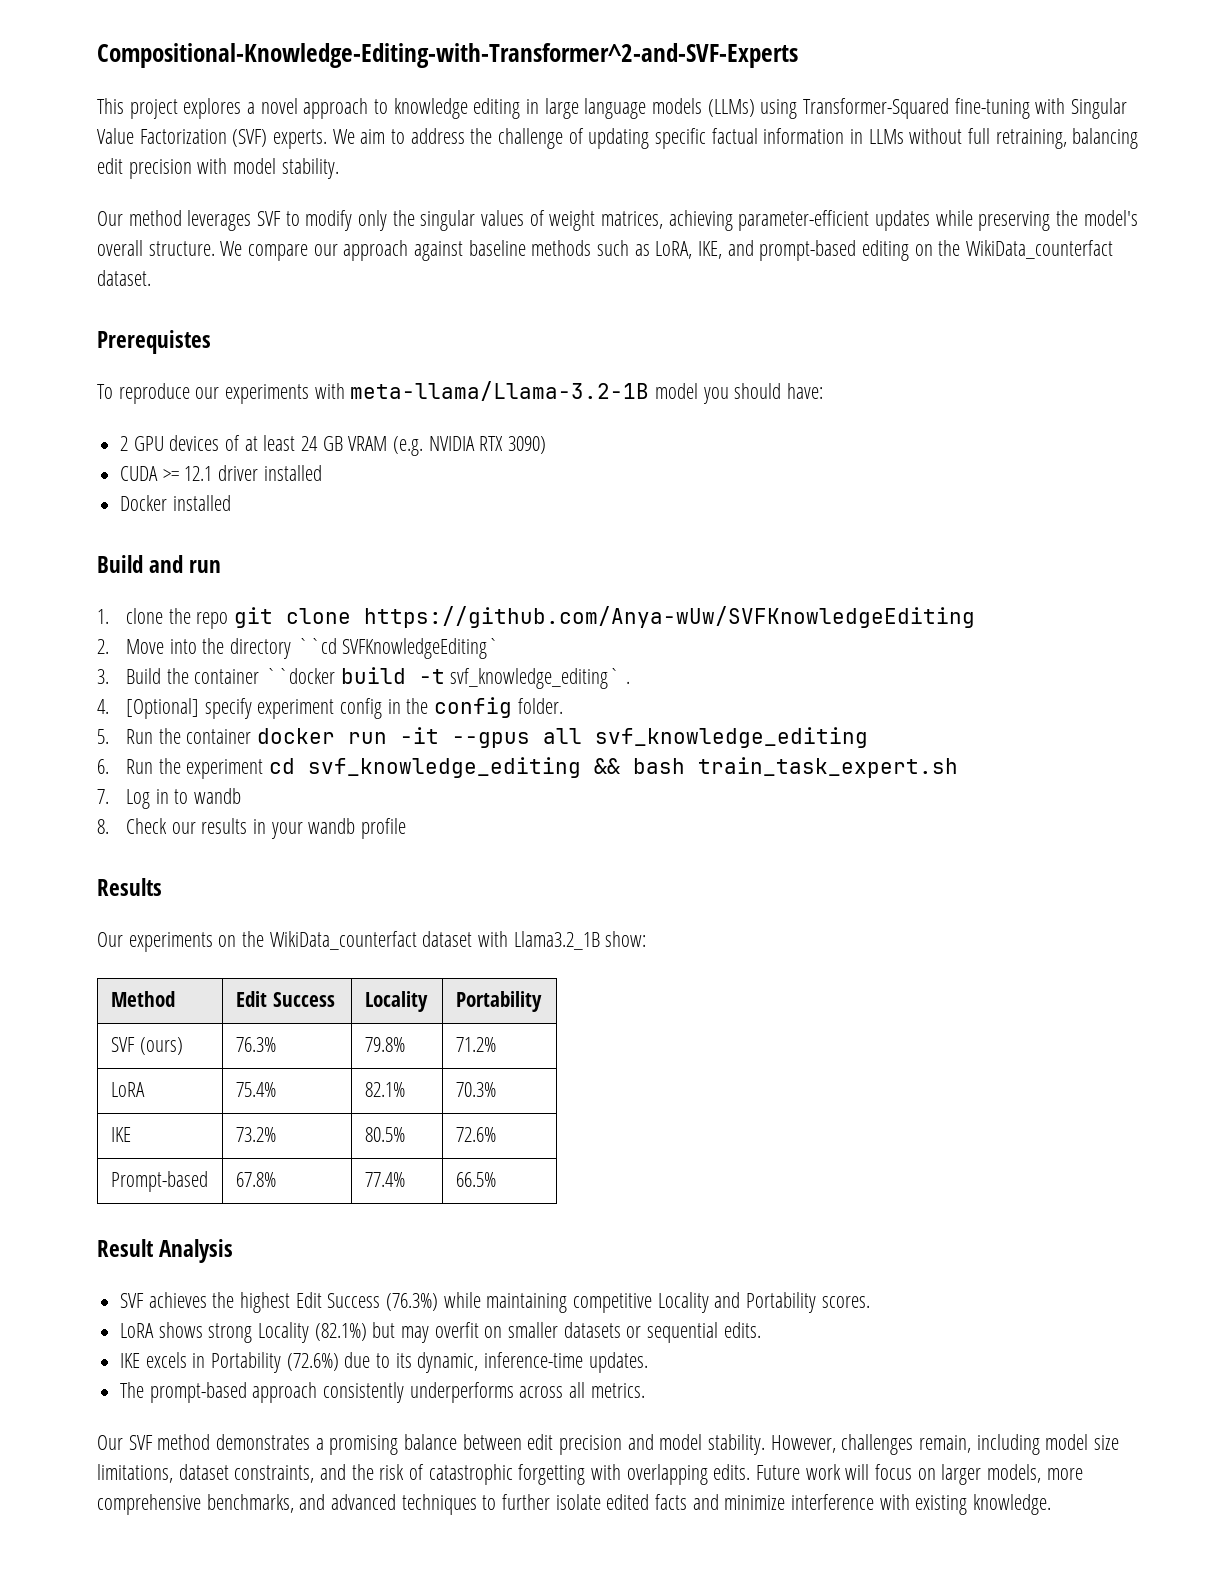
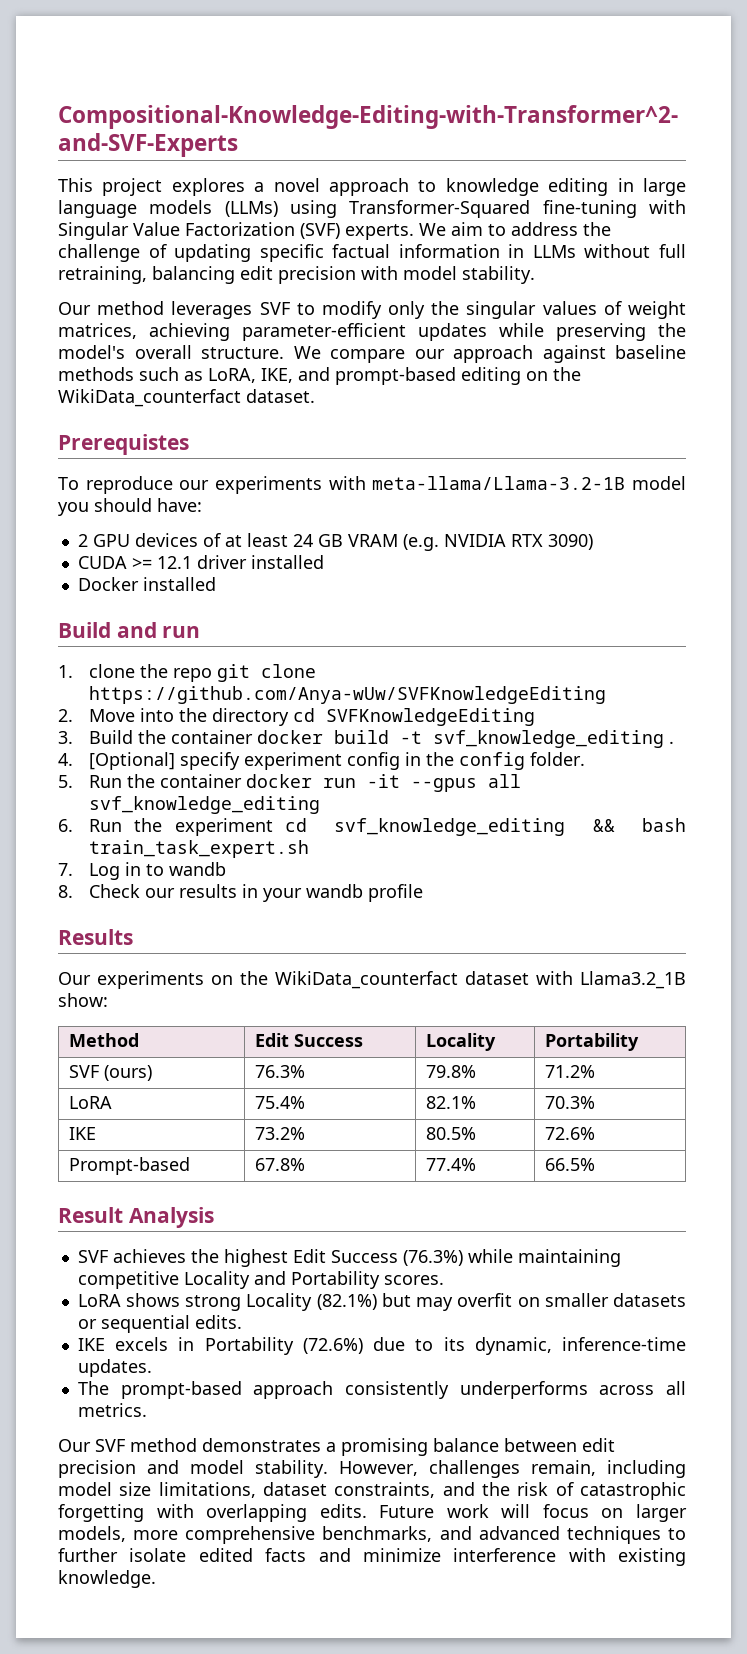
- 2. Move into the directory ``cd SVFKnowledgeEditing`
+ 2. Move into the directory cd SVFKnowledgeEditing
- 3. Build the container ``docker build -t svf_knowledge_editing` .
+ 3. Build the container docker build -t svf_knowledge_editing .

